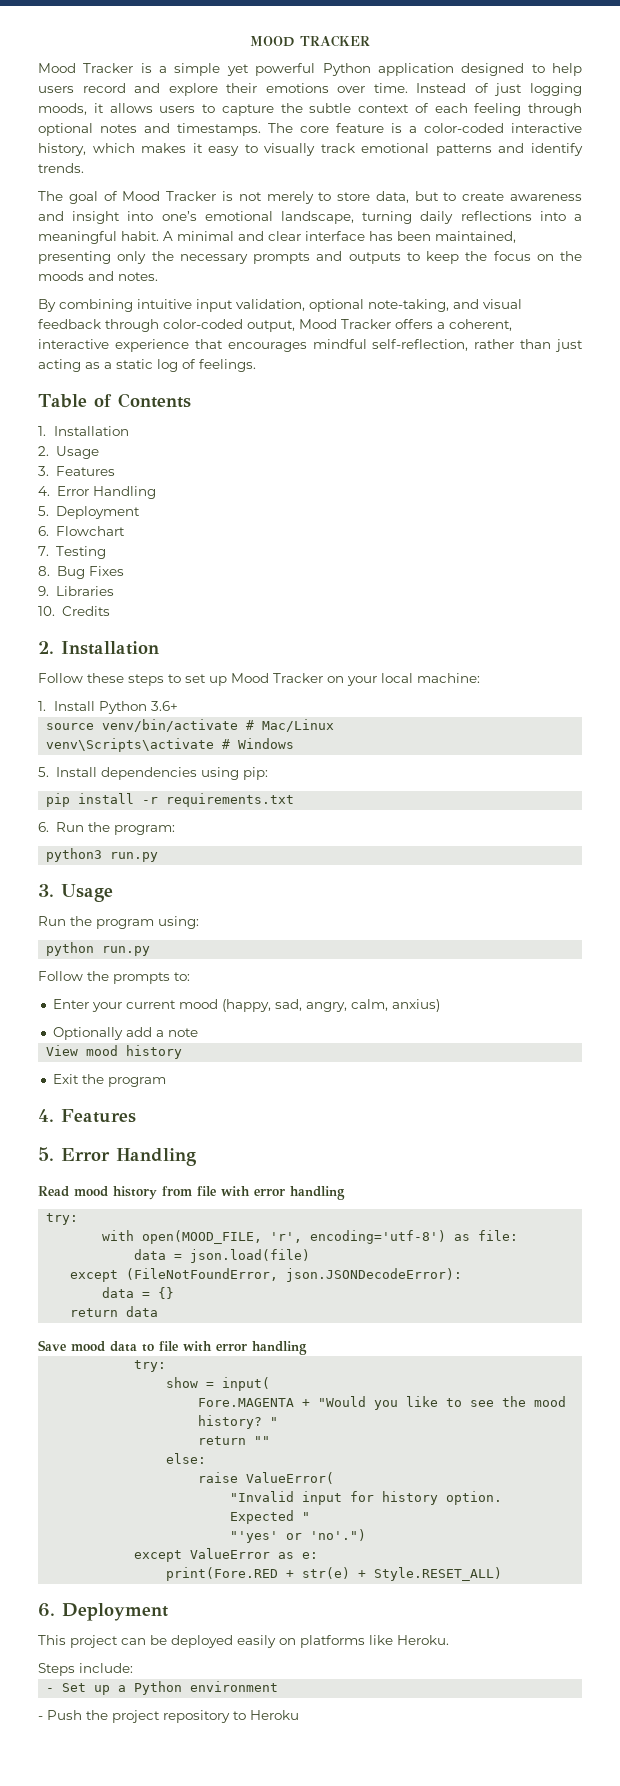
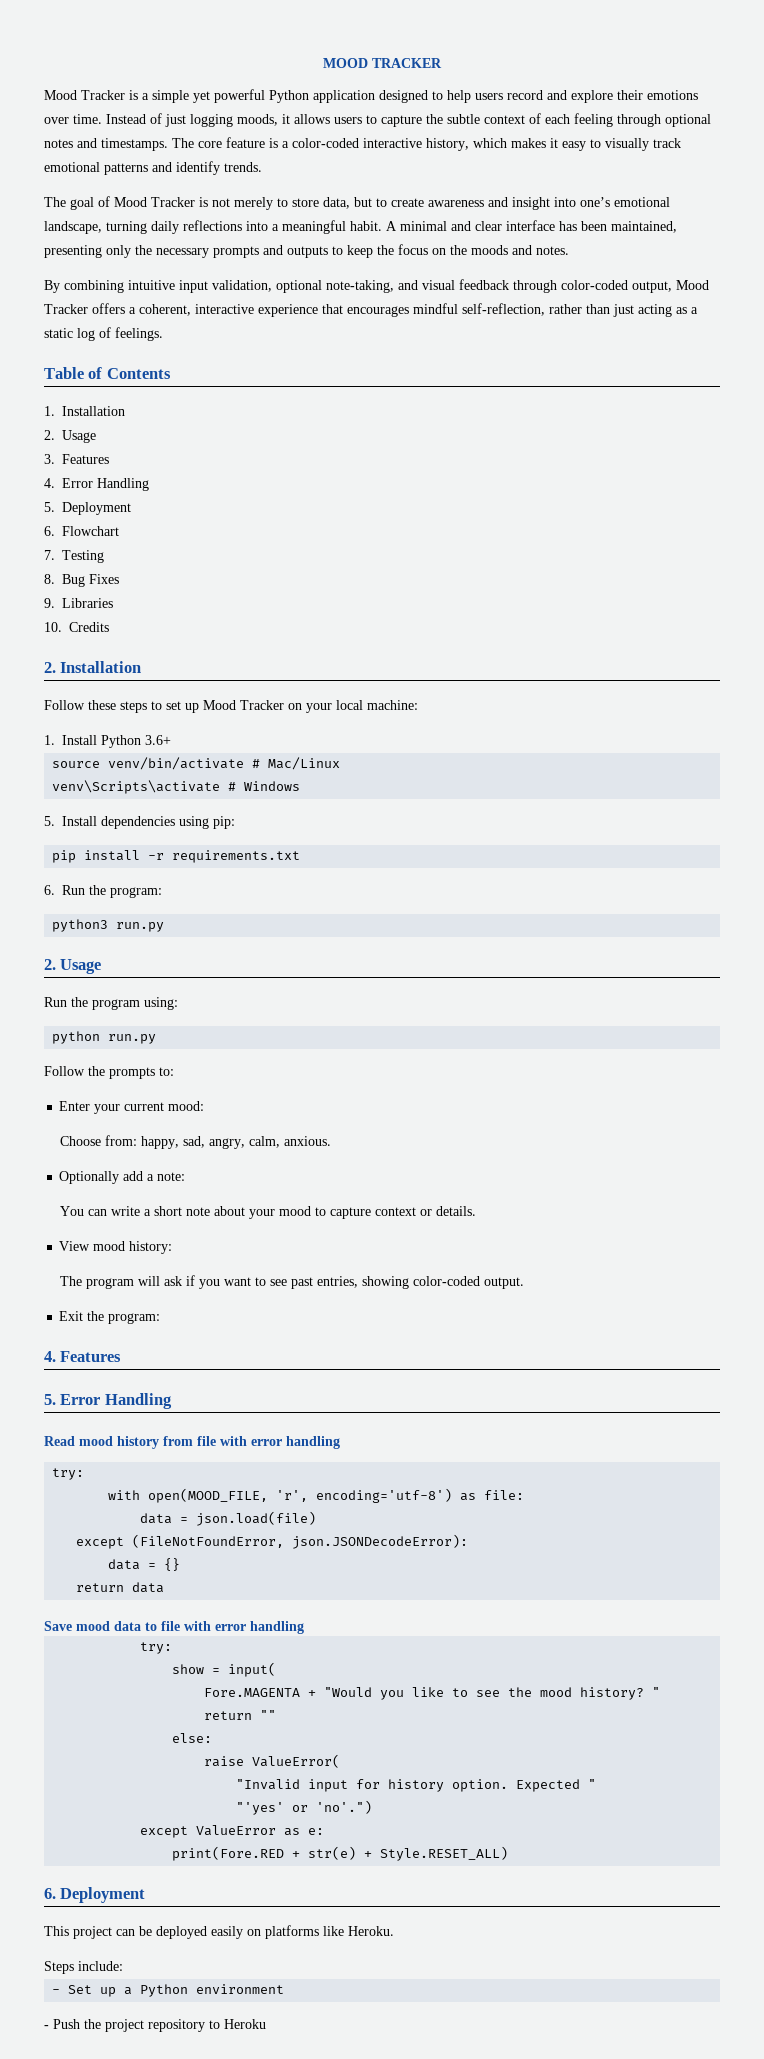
  python3 run.py
- 3. Usage
+ 2. Usage
- Enter your current mood (happy, sad, angry, calm, anxius)
+ Enter your current mood:
+ Choose from: happy, sad, angry, calm, anxious.
- Optionally add a note
- View mood history
+ Optionally add a note:
+ You can write a short note about your mood to capture context or details.
+ View mood history:
+ The program will ask if you want to see past entries, showing color-coded output.
- Exit the program
+ Exit the program:

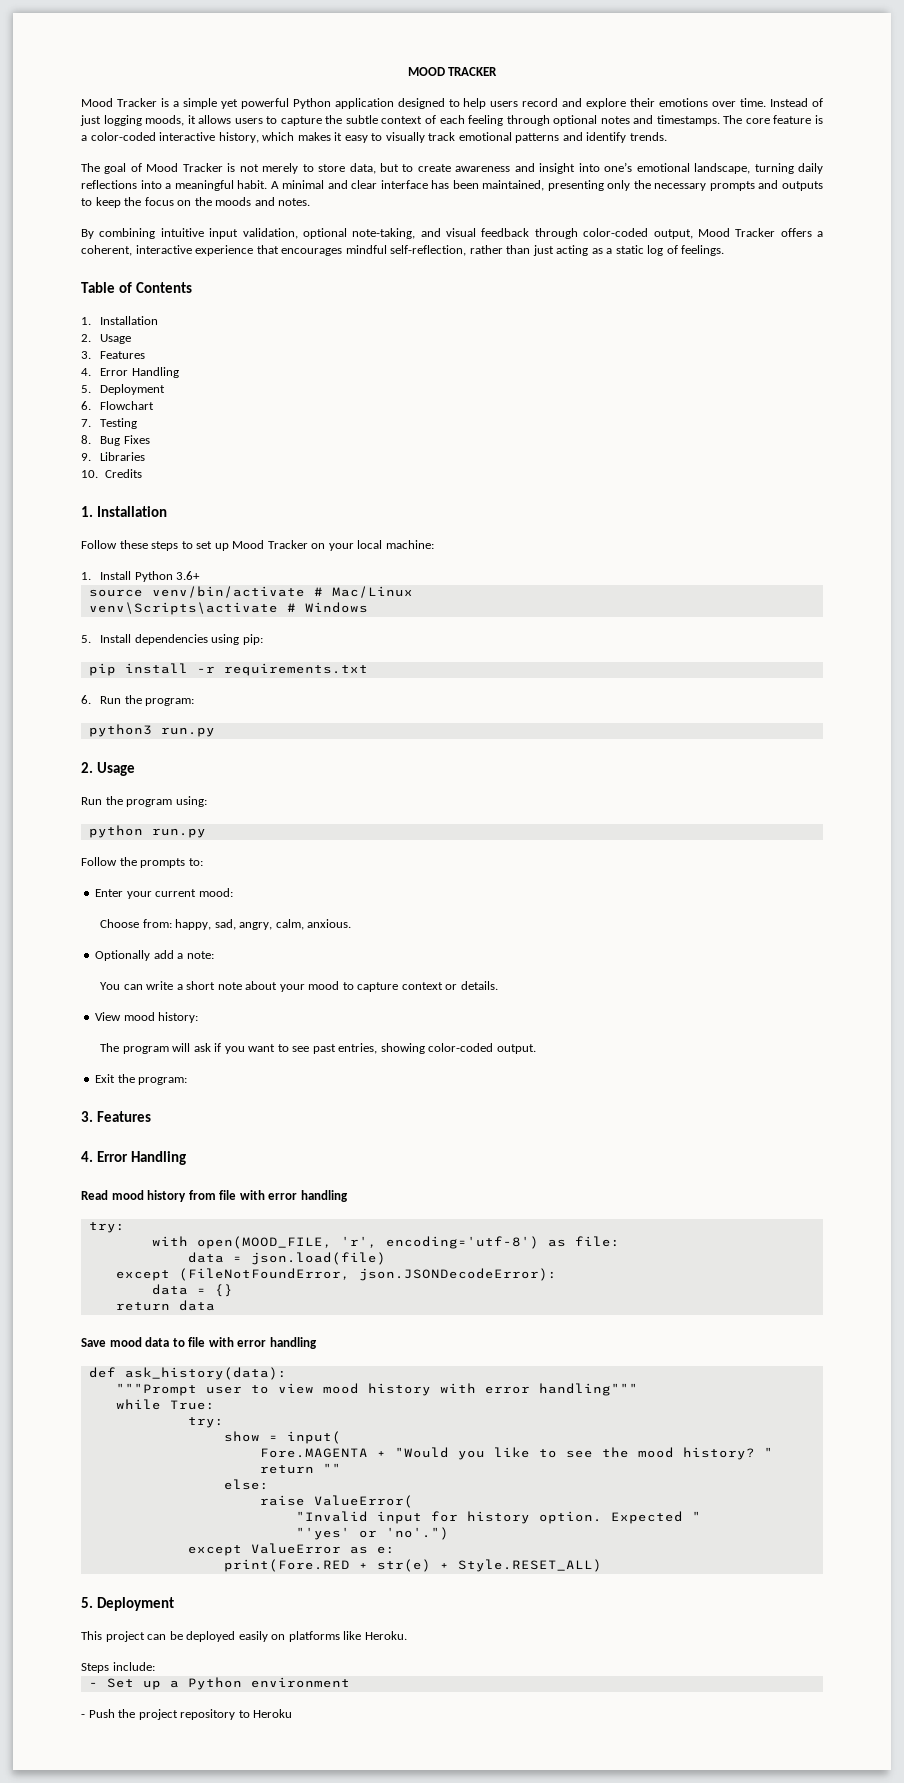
  10. Credits
- 2. Installation
+ 1. Installation
  Exit the program:
- 4. Features
- 5. Error Handling
+ 3. Features
+ 4. Error Handling
+ def ask_history(data):
+ """Prompt user to view mood history with error handling"""
+ while True:
  print(Fore.RED + str(e) + Style.RESET_ALL)
- 6. Deployment
+ 5. Deployment

